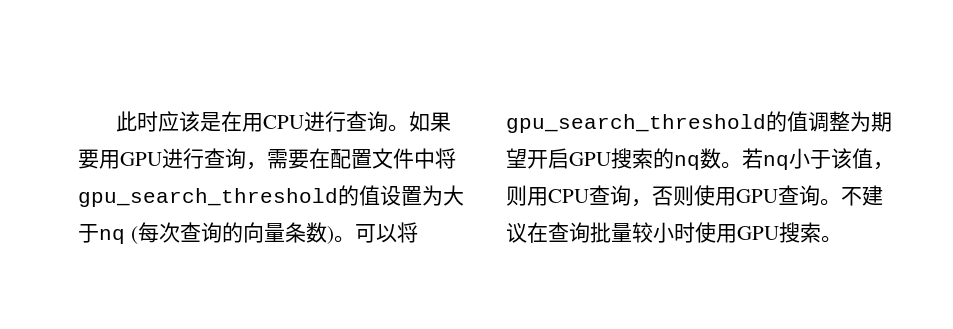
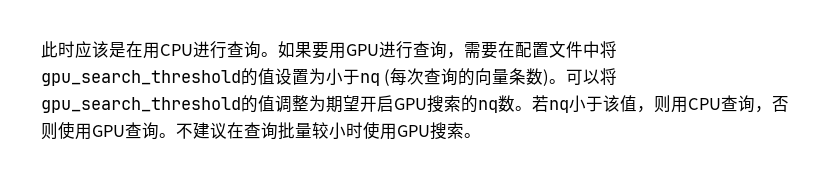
- 如果要用GPU进行查询，需要在配置文件中将gpu_search_threshold的值设置为大于nq (每次查询的向量条数)。
+ 如果要用GPU进行查询，需要在配置文件中将gpu_search_threshold的值设置为小于nq (每次查询的向量条数)。

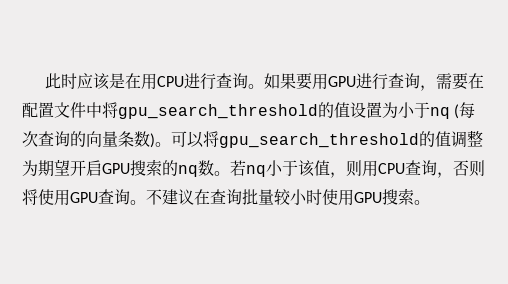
- 若nq小于该值，则用CPU查询，否则使用GPU查询。
+ 若nq小于该值，则用CPU查询，否则将使用GPU查询。

